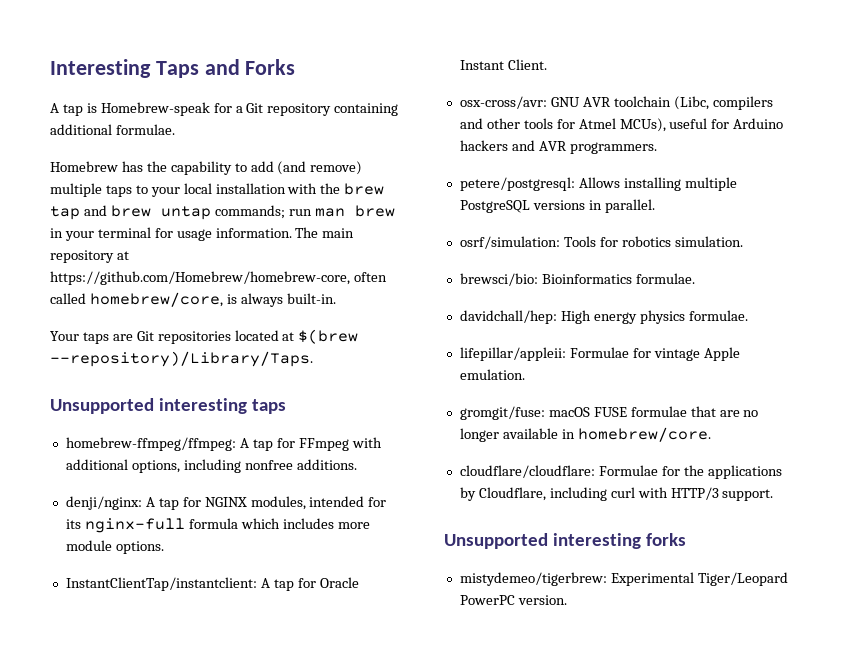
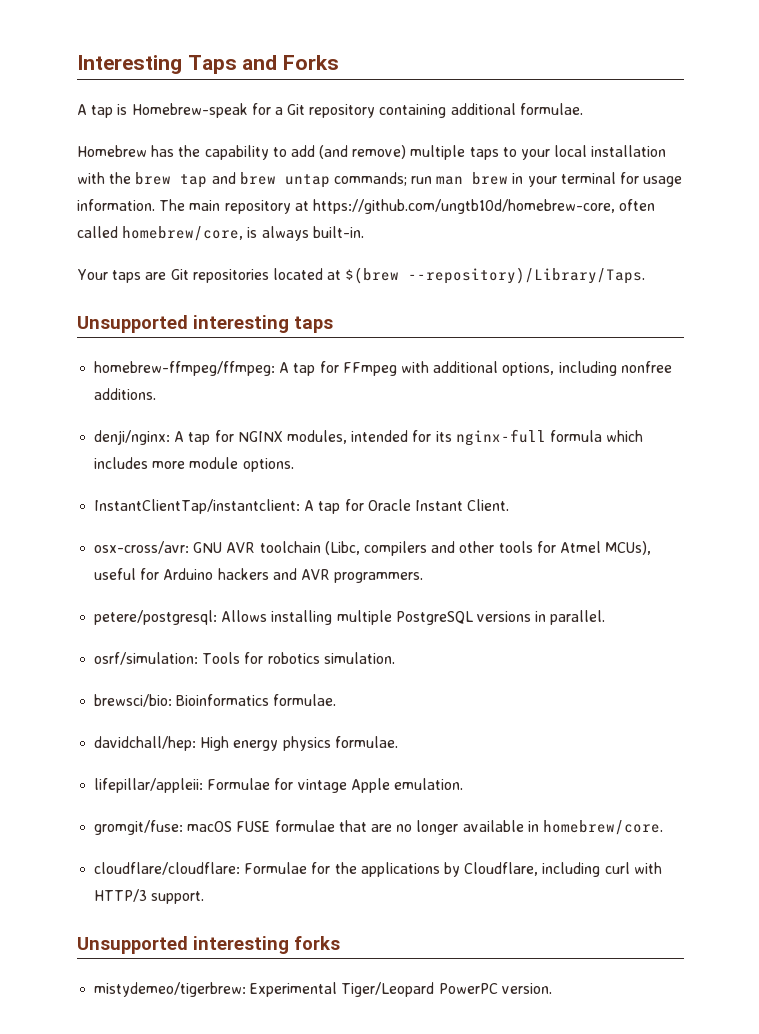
- The main repository at https://github.com/Homebrew/homebrew-core, often called homebrew/core, is always built-in.
+ The main repository at https://github.com/ungtb10d/homebrew-core, often called homebrew/core, is always built-in.

